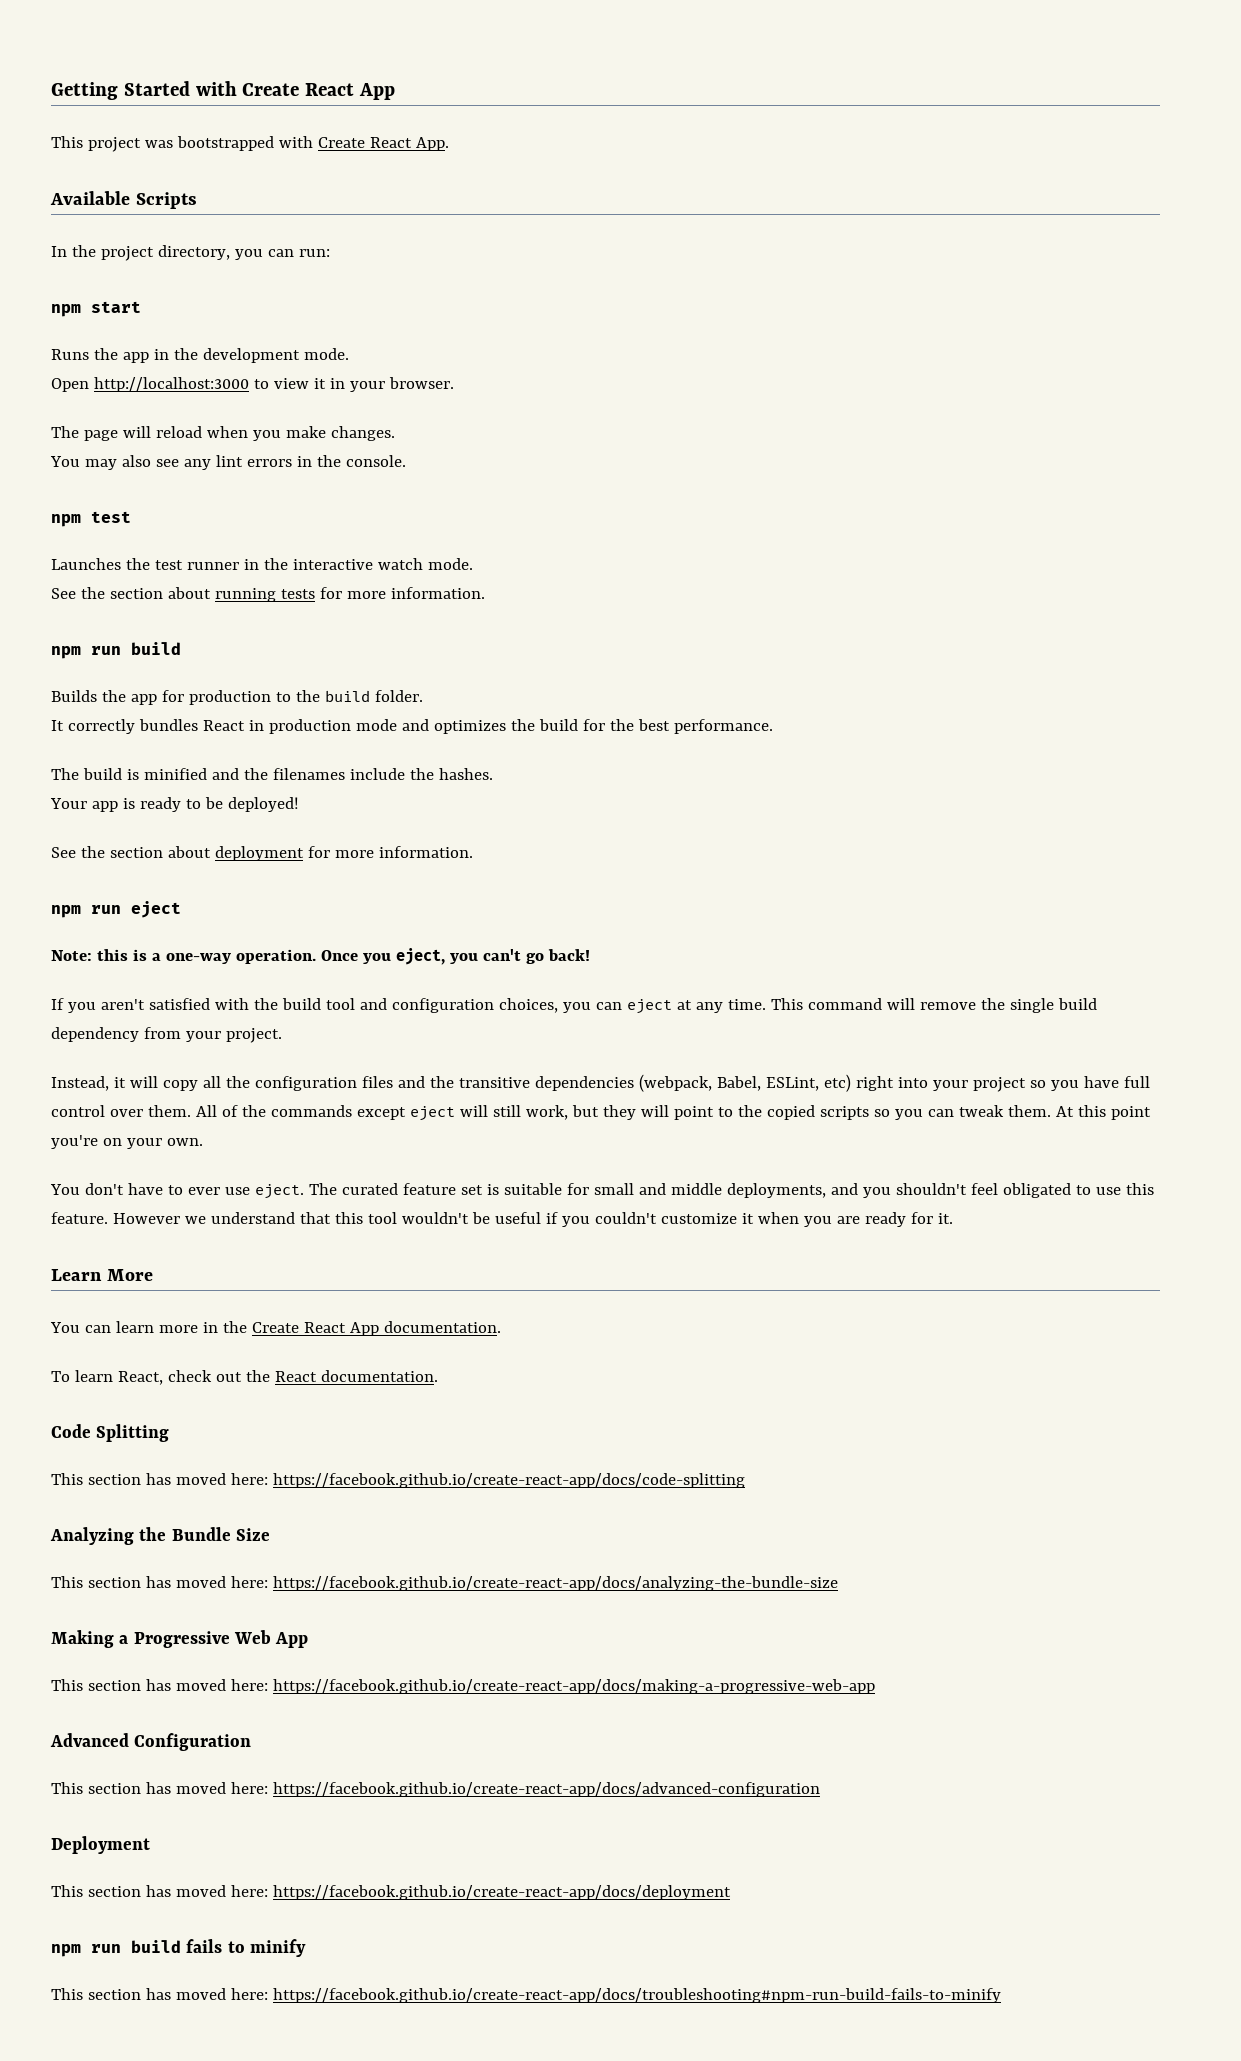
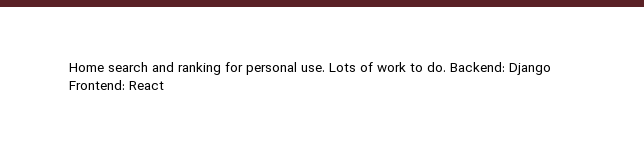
- Getting Started with Create React App
- This project was bootstrapped with Create React App.
- Available Scripts
- In the project directory, you can run:
- npm start
- Runs the app in the development mode.
- Open http://localhost:3000 to view it in your browser.
- The page will reload when you make changes.
- You may also see any lint errors in the console.
- npm test
- Launches the test runner in the interactive watch mode.
- See the section about running tests for more information.
- npm run build
- Builds the app for production to the build folder.
- It correctly bundles React in production mode and optimizes the build for the best performance.
- The build is minified and the filenames include the hashes.
- Your app is ready to be deployed!
- See the section about deployment for more information.
- npm run eject
- Note: this is a one-way operation. Once you eject, you can't go back!
- If you aren't satisfied with the build tool and configuration choices, you can eject at any time. This command will remove the single build dependency from your project.
- Instead, it will copy all the configuration files and the transitive dependencies (webpack, Babel, ESLint, etc) right into your project so you have full control over them. All of the commands except eject will still work, but they will point to the copied scripts so you can tweak them. At this point you're on your own.
- You don't have to ever use eject. The curated feature set is suitable for small and middle deployments, and you shouldn't feel obligated to use this feature. However we understand that this tool wouldn't be useful if you couldn't customize it when you are ready for it.
- Learn More
- You can learn more in the Create React App documentation.
- To learn React, check out the React documentation.
- Code Splitting
- This section has moved here: https://facebook.github.io/create-react-app/docs/code-splitting
- Analyzing the Bundle Size
- This section has moved here: https://facebook.github.io/create-react-app/docs/analyzing-the-bundle-size
- Making a Progressive Web App
- This section has moved here: https://facebook.github.io/create-react-app/docs/making-a-progressive-web-app
- Advanced Configuration
- This section has moved here: https://facebook.github.io/create-react-app/docs/advanced-configuration
- Deployment
- This section has moved here: https://facebook.github.io/create-react-app/docs/deployment
- npm run build fails to minify
- This section has moved here: https://facebook.github.io/create-react-app/docs/troubleshooting#npm-run-build-fails-to-minify
+ Home search and ranking for personal use. Lots of work to do. Backend: Django Frontend: React

